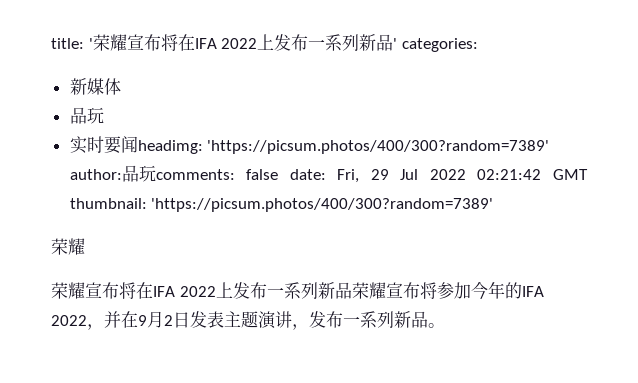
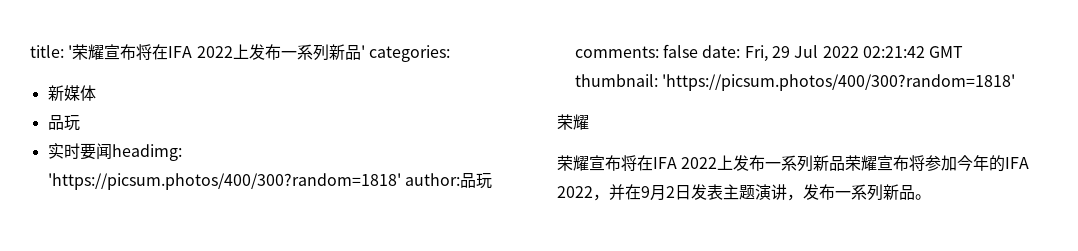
- 实时要闻headimg: 'https://picsum.photos/400/300?random=7389' author:品玩comments: false date: Fri, 29 Jul 2022 02:21:42 GMT thumbnail: 'https://picsum.photos/400/300?random=7389'
+ 实时要闻headimg: 'https://picsum.photos/400/300?random=1818' author:品玩comments: false date: Fri, 29 Jul 2022 02:21:42 GMT thumbnail: 'https://picsum.photos/400/300?random=1818'

